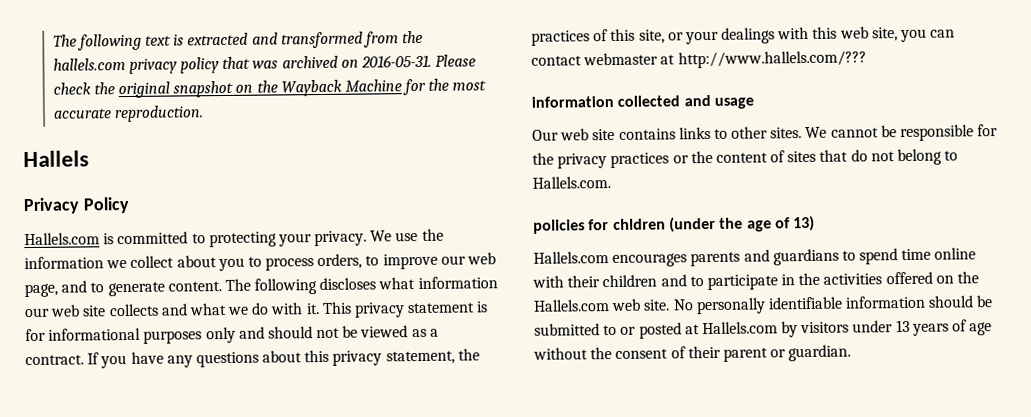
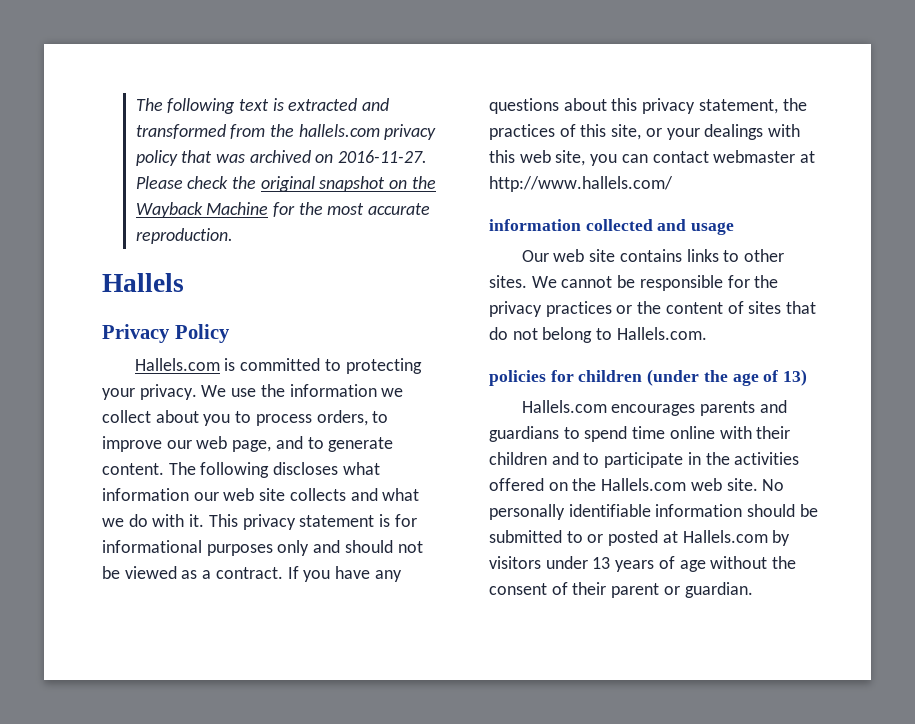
- The following text is extracted and transformed from the hallels.com privacy policy that was archived on 2016-05-31.
+ The following text is extracted and transformed from the hallels.com privacy policy that was archived on 2016-11-27.
- If you have any questions about this privacy statement, the practices of this site, or your dealings with this web site, you can contact webmaster at http://www.hallels.com/???
+ If you have any questions about this privacy statement, the practices of this site, or your dealings with this web site, you can contact webmaster at http://www.hallels.com/
- policies for chldren (under the age of 13)
+ policies for children (under the age of 13)

